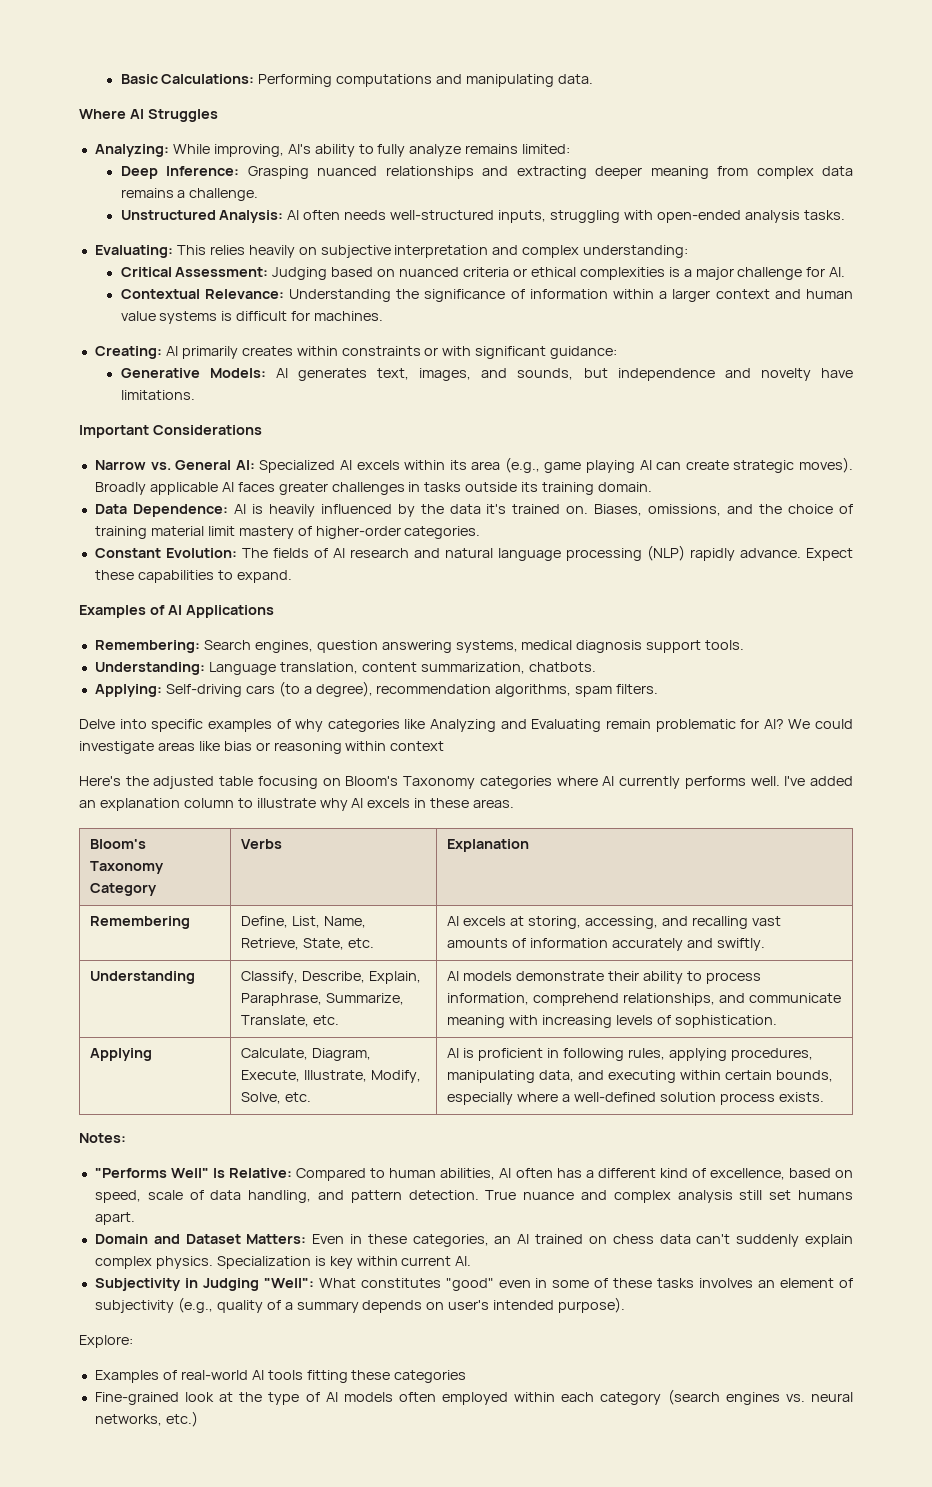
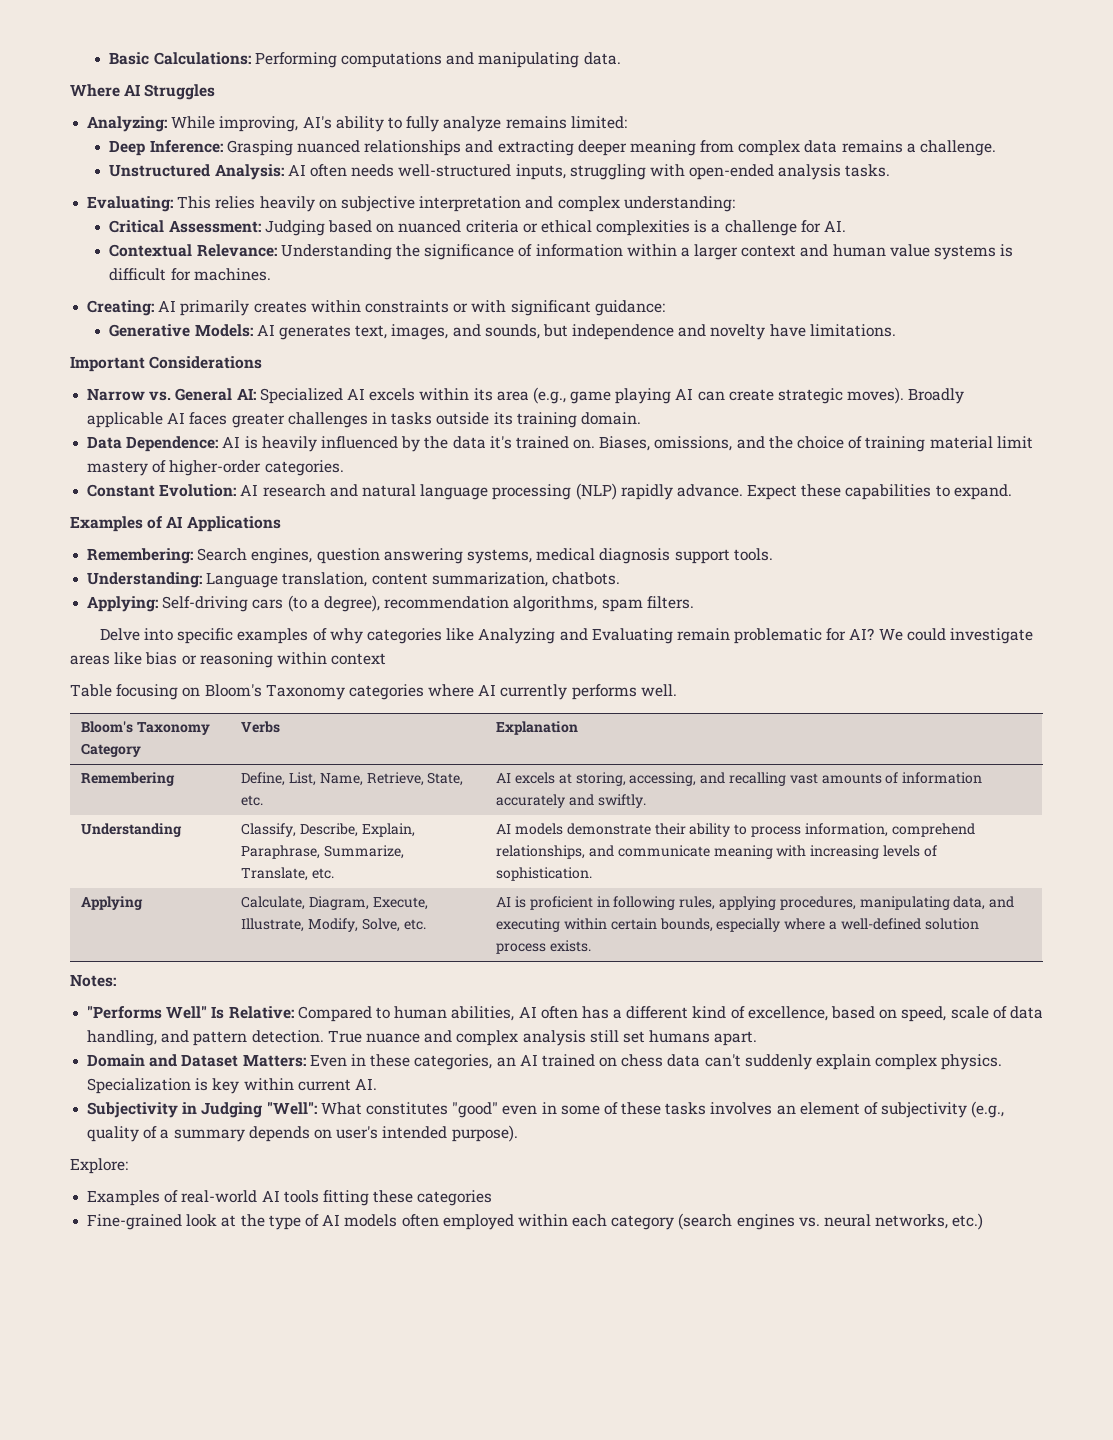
- Critical Assessment: Judging based on nuanced criteria or ethical complexities is a major challenge for AI.
+ Critical Assessment: Judging based on nuanced criteria or ethical complexities is a challenge for AI.
- Constant Evolution: The fields of AI research and natural language processing (NLP) rapidly advance.
+ Constant Evolution: AI research and natural language processing (NLP) rapidly advance.
- Here's the adjusted table focusing on Bloom's Taxonomy categories where AI currently performs well. I've added an explanation column to illustrate why AI excels in these areas.
+ Table focusing on Bloom's Taxonomy categories where AI currently performs well.

